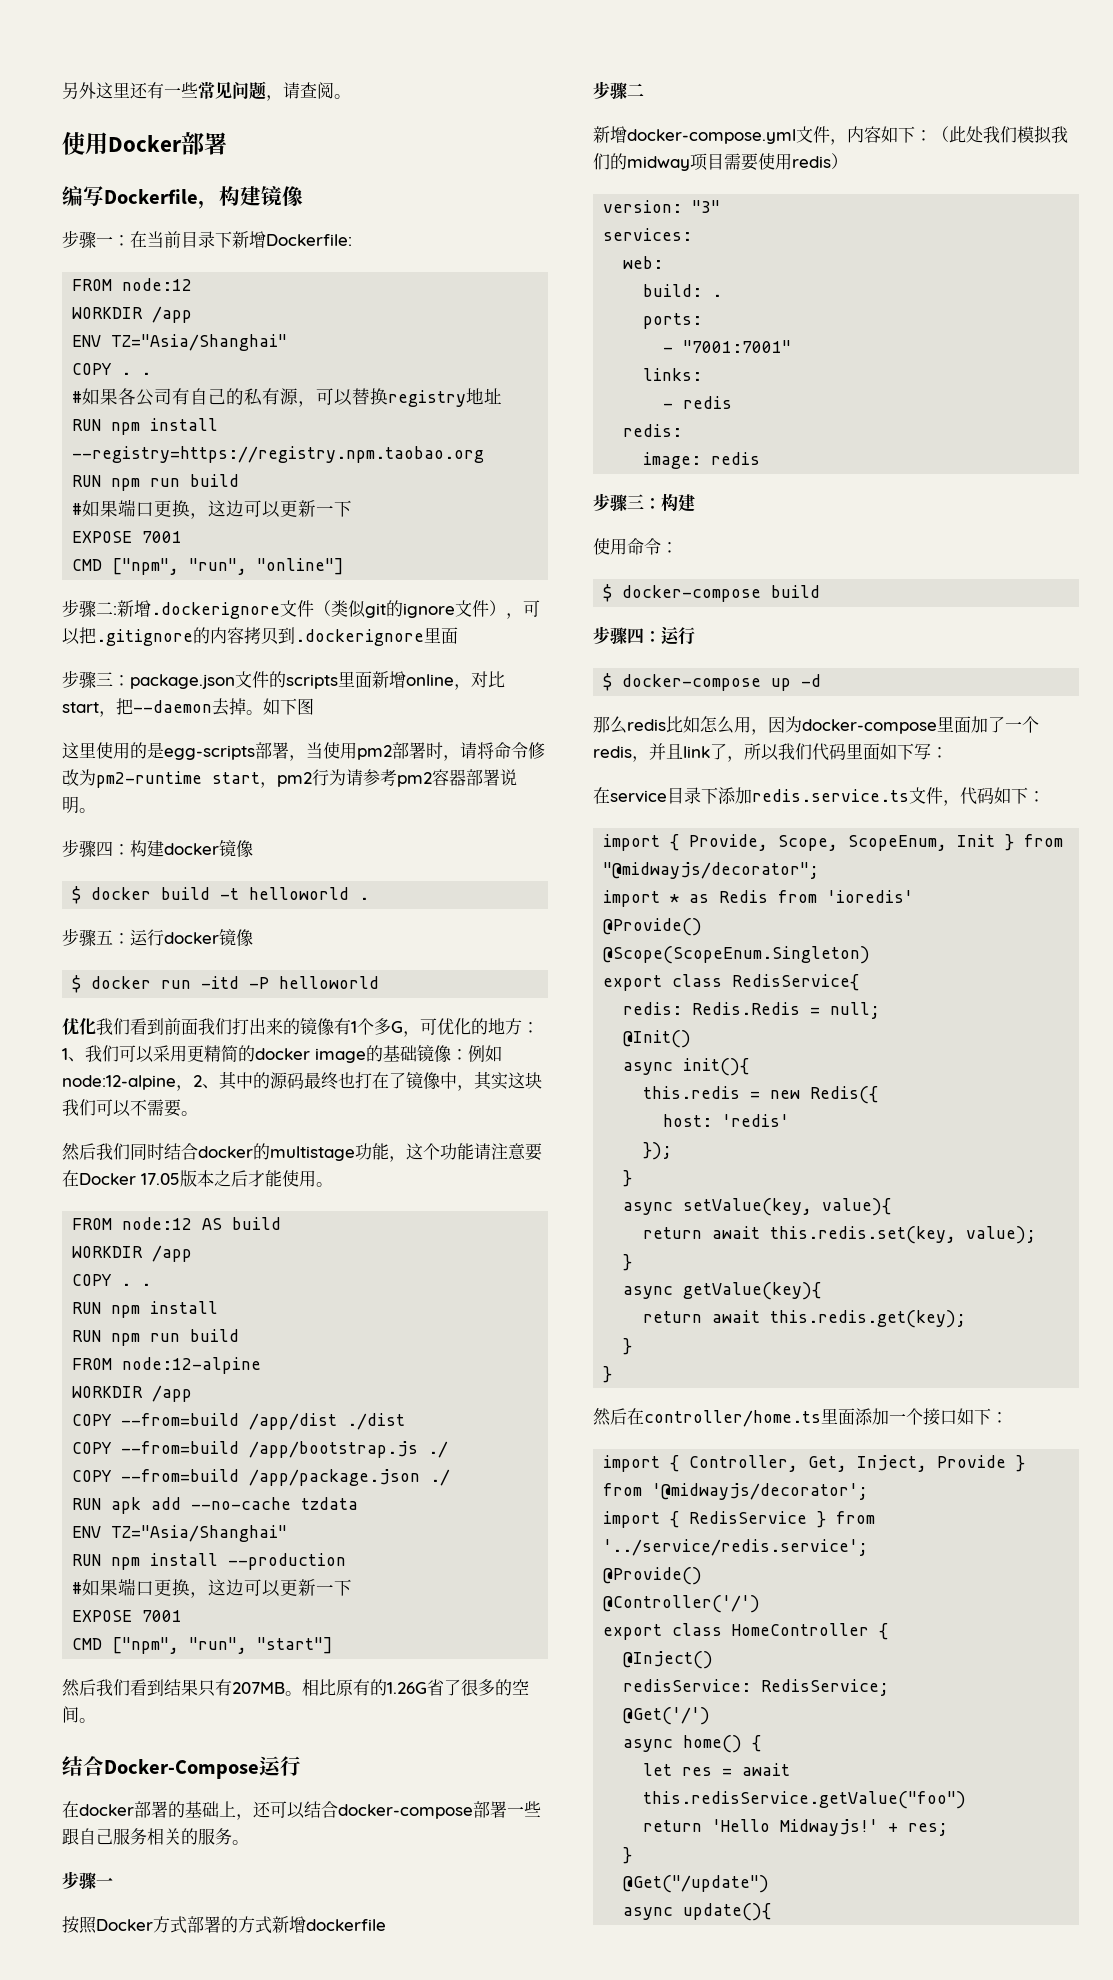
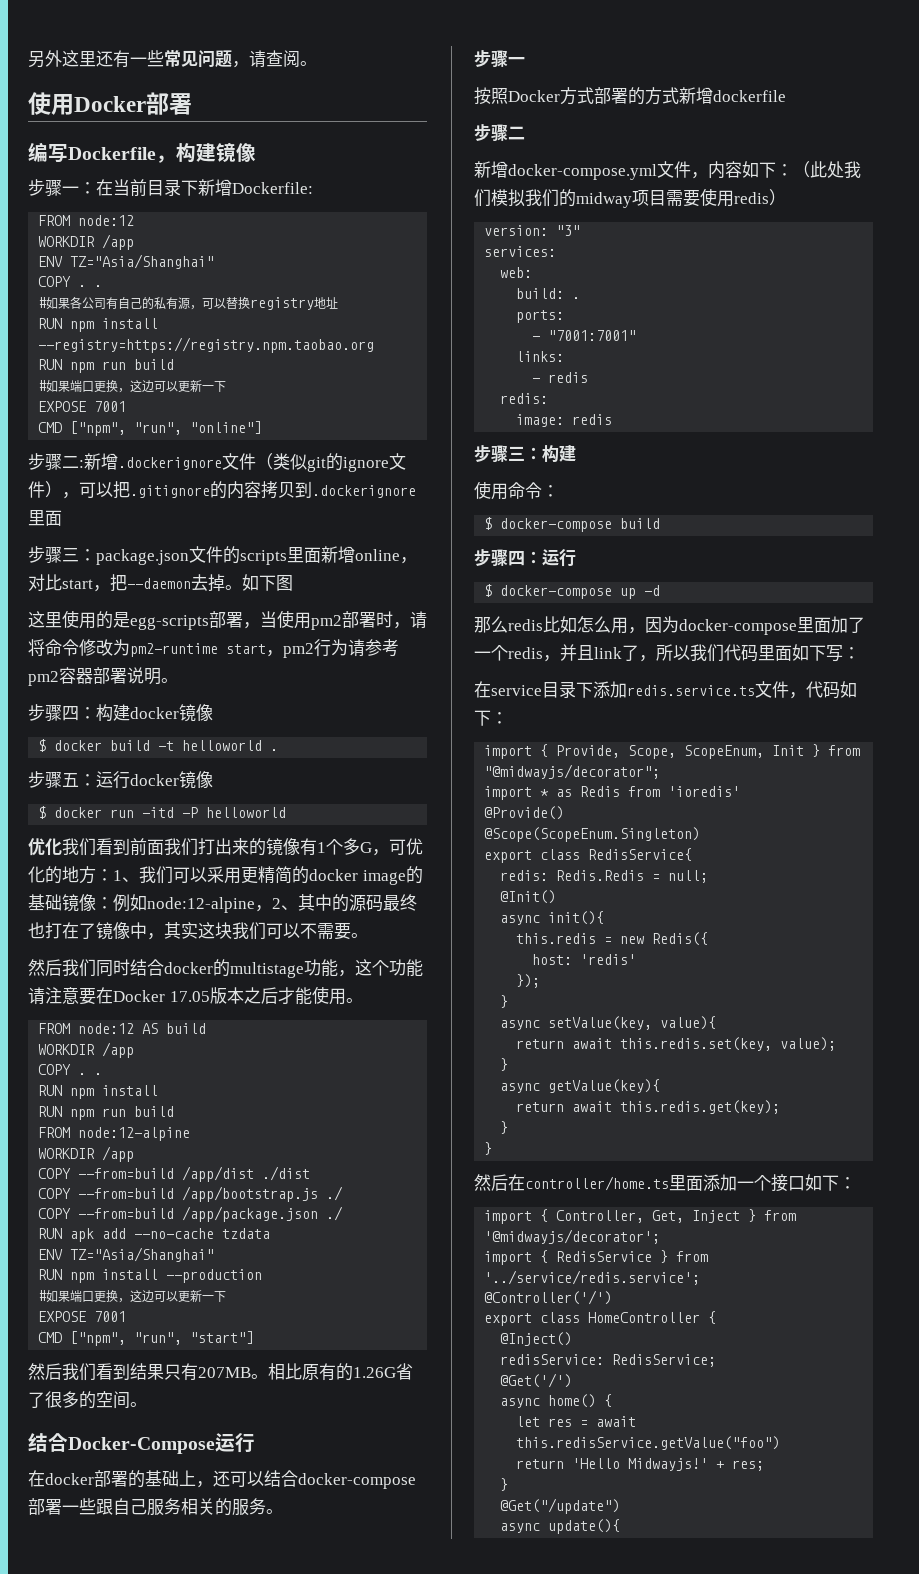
- import { Controller, Get, Inject, Provide } from '@midwayjs/decorator';
+ import { Controller, Get, Inject } from '@midwayjs/decorator';
  import { RedisService } from '../service/redis.service';
- @Provide()

